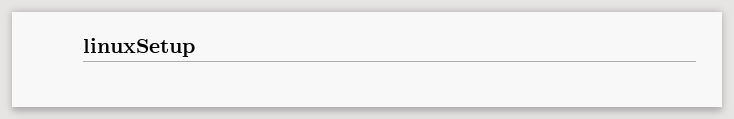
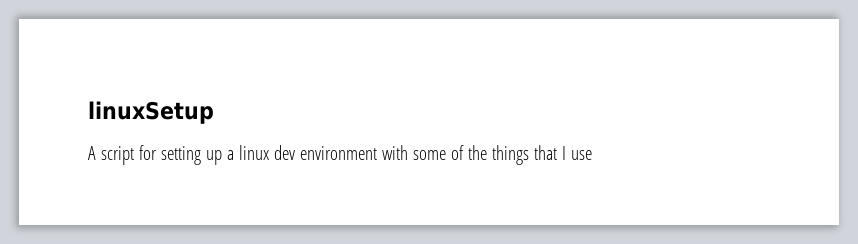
+ A script for setting up a linux dev environment with some of the things that I use

